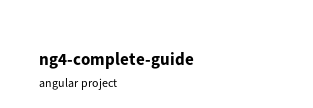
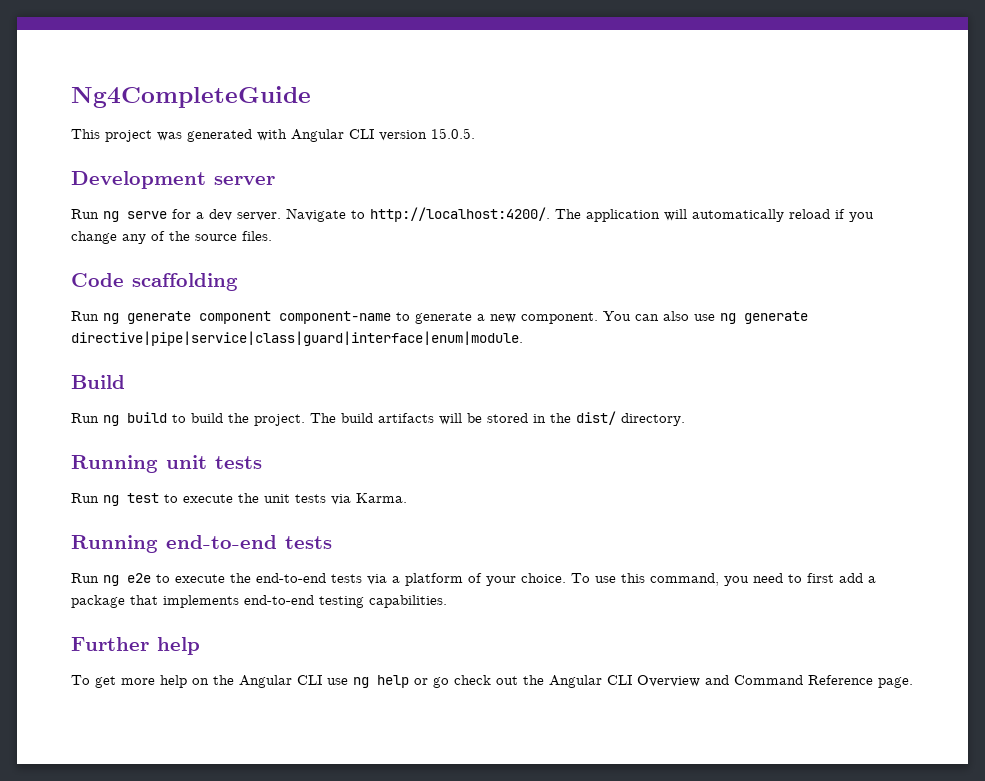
- ng4-complete-guide
- angular project
+ Ng4CompleteGuide
+ This project was generated with Angular CLI version 15.0.5.
+ Development server
+ Run ng serve for a dev server. Navigate to http://localhost:4200/. The application will automatically reload if you change any of the source files.
+ Code scaffolding
+ Run ng generate component component-name to generate a new component. You can also use ng generate directive|pipe|service|class|guard|interface|enum|module.
+ Build
+ Run ng build to build the project. The build artifacts will be stored in the dist/ directory.
+ Running unit tests
+ Run ng test to execute the unit tests via Karma.
+ Running end-to-end tests
+ Run ng e2e to execute the end-to-end tests via a platform of your choice. To use this command, you need to first add a package that implements end-to-end testing capabilities.
+ Further help
+ To get more help on the Angular CLI use ng help or go check out the Angular CLI Overview and Command Reference page.

